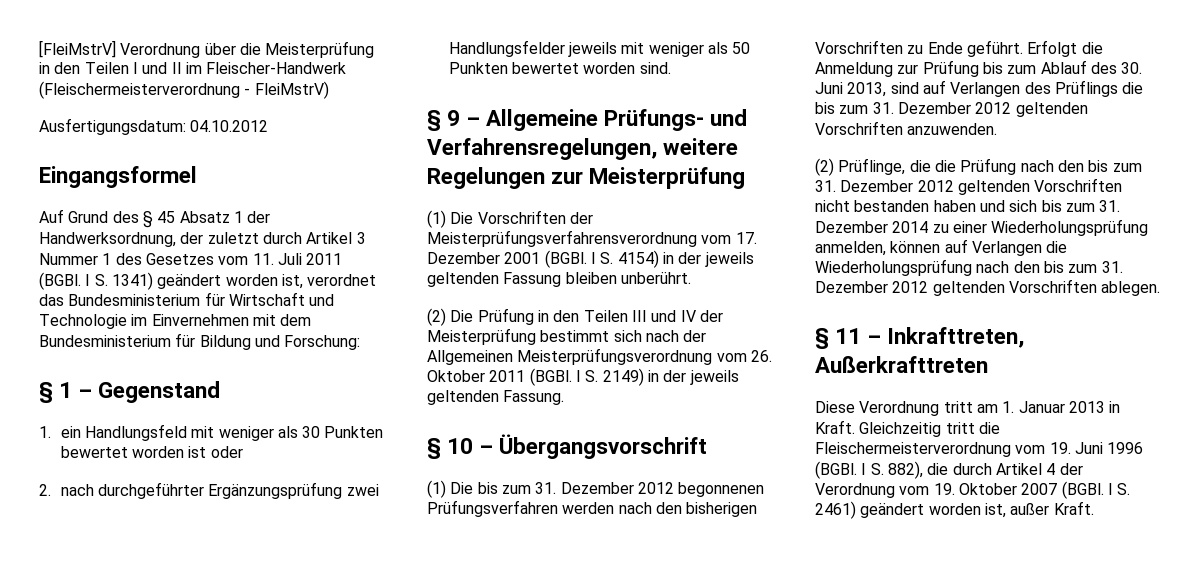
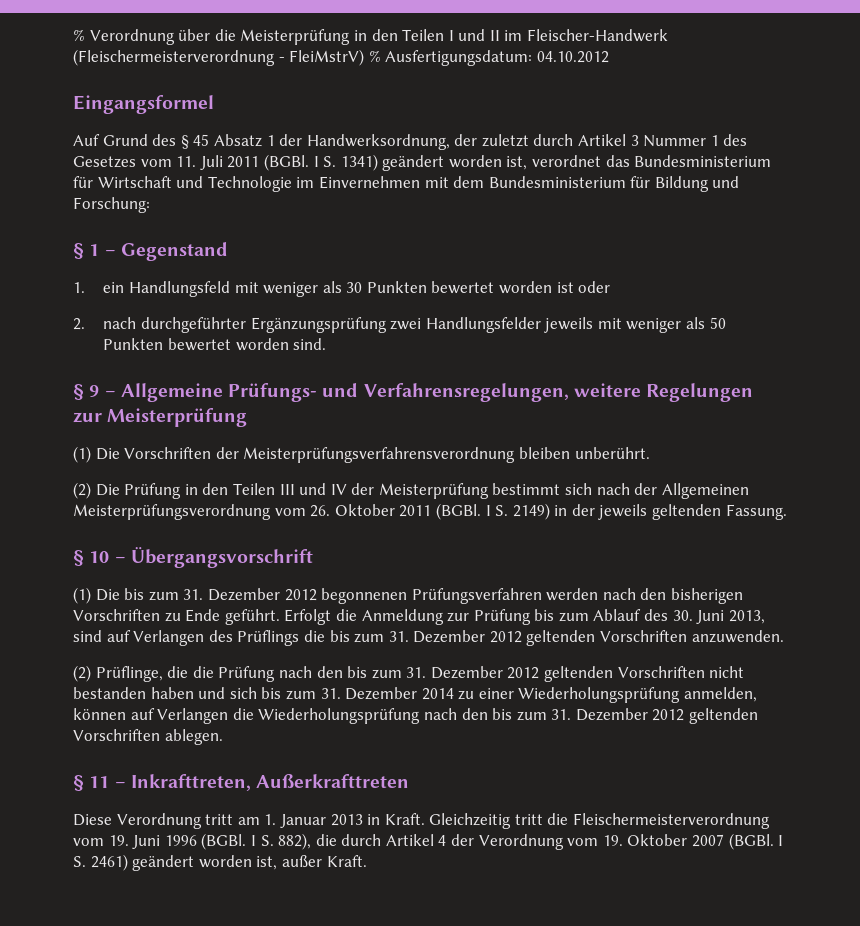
- [FleiMstrV] Verordnung über die Meisterprüfung in den Teilen I und II im Fleischer-Handwerk (Fleischermeisterverordnung - FleiMstrV)
- Ausfertigungsdatum: 04.10.2012
+ % Verordnung über die Meisterprüfung in den Teilen I und II im Fleischer-Handwerk (Fleischermeisterverordnung - FleiMstrV) % Ausfertigungsdatum: 04.10.2012
- (1) Die Vorschriften der Meisterprüfungsverfahrensverordnung vom 17. Dezember 2001 (BGBl. I S. 4154) in der jeweils geltenden Fassung bleiben unberührt.
+ (1) Die Vorschriften der Meisterprüfungsverfahrensverordnung bleiben unberührt.

